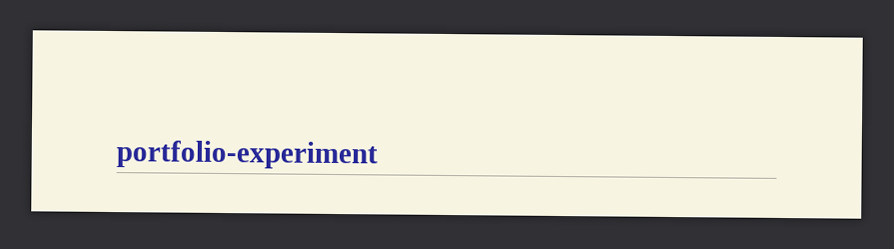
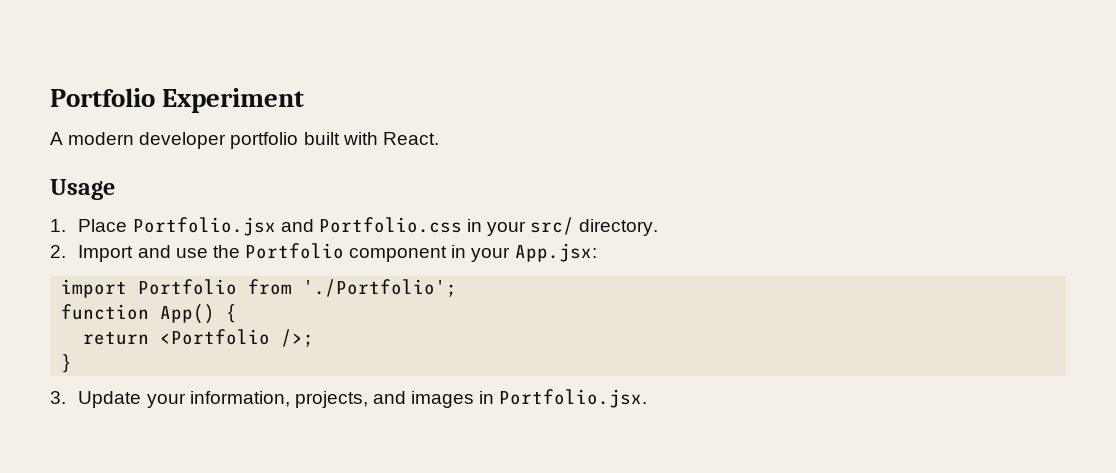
- portfolio-experiment
+ Portfolio Experiment
+ A modern developer portfolio built with React.
+ Usage
+ 1. Place Portfolio.jsx and Portfolio.css in your src/ directory.
+ 2. Import and use the Portfolio component in your App.jsx:
+ import Portfolio from './Portfolio';
+ function App() {
+ return <Portfolio />;
+ }
+ 3. Update your information, projects, and images in Portfolio.jsx.

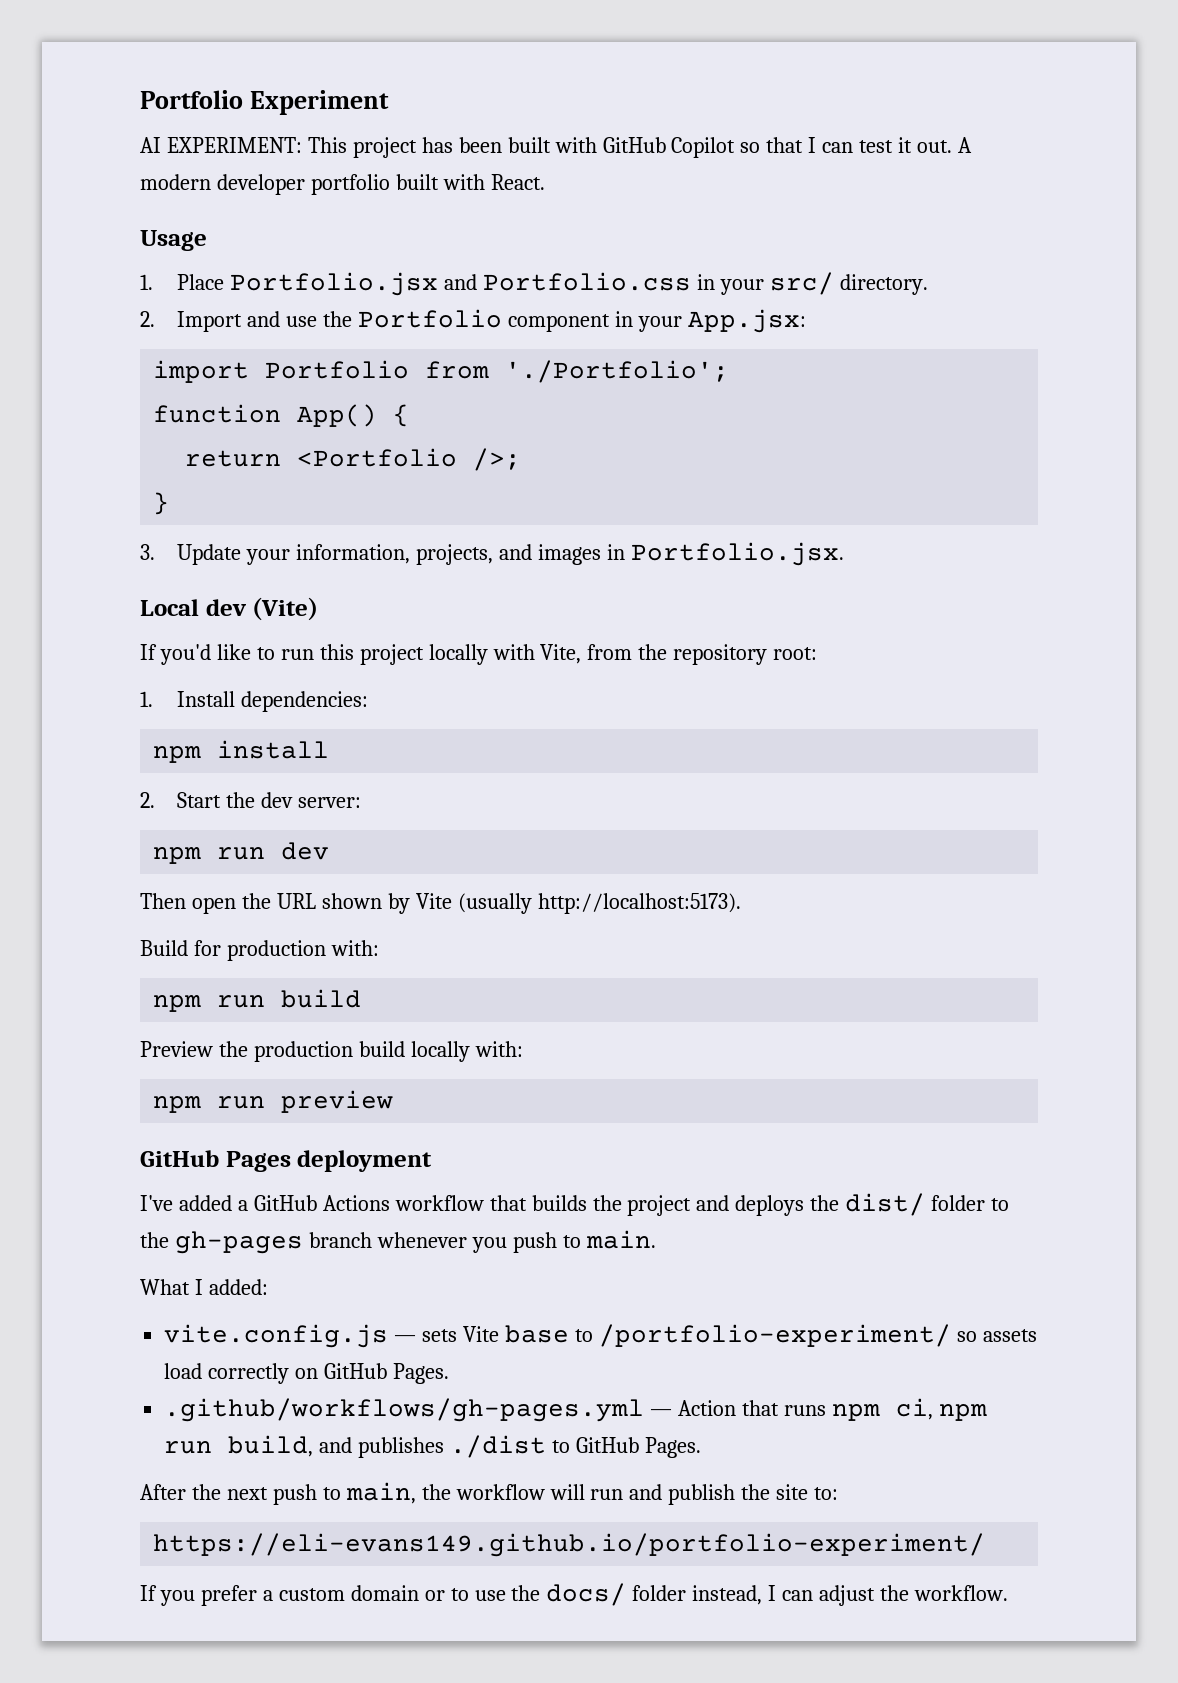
+ AI EXPERIMENT: This project has been built with GitHub Copilot so that I can test it out.
+ Local dev (Vite)
+ If you'd like to run this project locally with Vite, from the repository root:
+ 1. Install dependencies:
+ npm install
+ 2. Start the dev server:
+ npm run dev
+ Then open the URL shown by Vite (usually http://localhost:5173).
+ Build for production with:
+ npm run build
+ Preview the production build locally with:
+ npm run preview
+ GitHub Pages deployment
+ I've added a GitHub Actions workflow that builds the project and deploys the dist/ folder to the gh-pages branch whenever you push to main.
+ What I added:
+ vite.config.js — sets Vite base to /portfolio-experiment/ so assets load correctly on GitHub Pages.
+ .github/workflows/gh-pages.yml — Action that runs npm ci, npm run build, and publishes ./dist to GitHub Pages.
+ After the next push to main, the workflow will run and publish the site to:
+ https://eli-evans149.github.io/portfolio-experiment/
+ If you prefer a custom domain or to use the docs/ folder instead, I can adjust the workflow.

